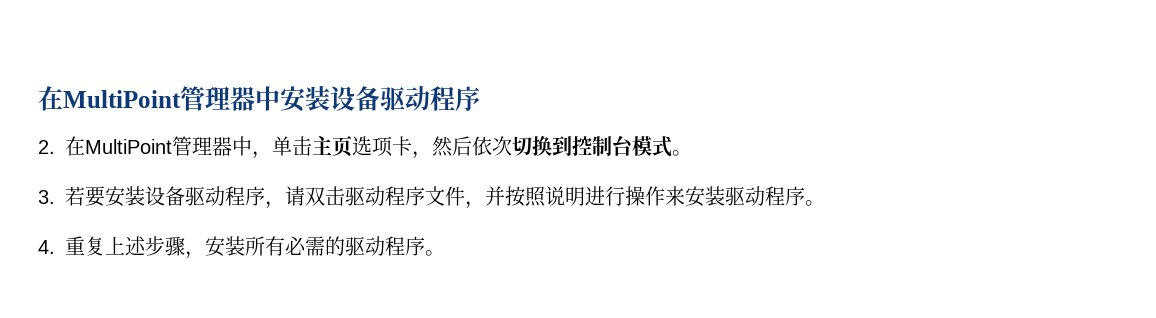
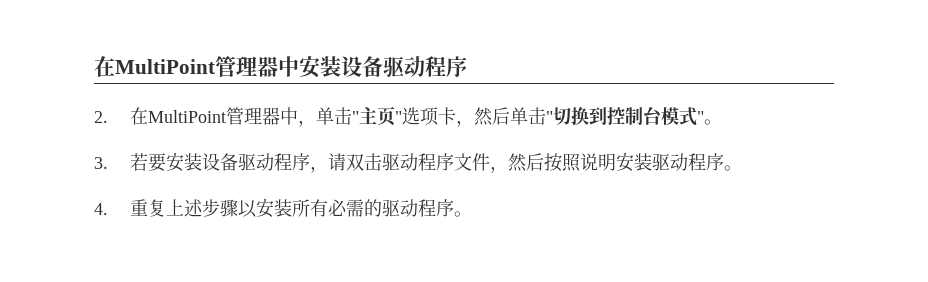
- 2.在MultiPoint管理器中，单击主页选项卡，然后依次切换到控制台模式。
+ 2.在MultiPoint管理器中，单击"主页"选项卡，然后单击"切换到控制台模式"。
- 3.若要安装设备驱动程序，请双击驱动程序文件，并按照说明进行操作来安装驱动程序。
+ 3.若要安装设备驱动程序，请双击驱动程序文件，然后按照说明安装驱动程序。
- 4.重复上述步骤，安装所有必需的驱动程序。
+ 4.重复上述步骤以安装所有必需的驱动程序。

